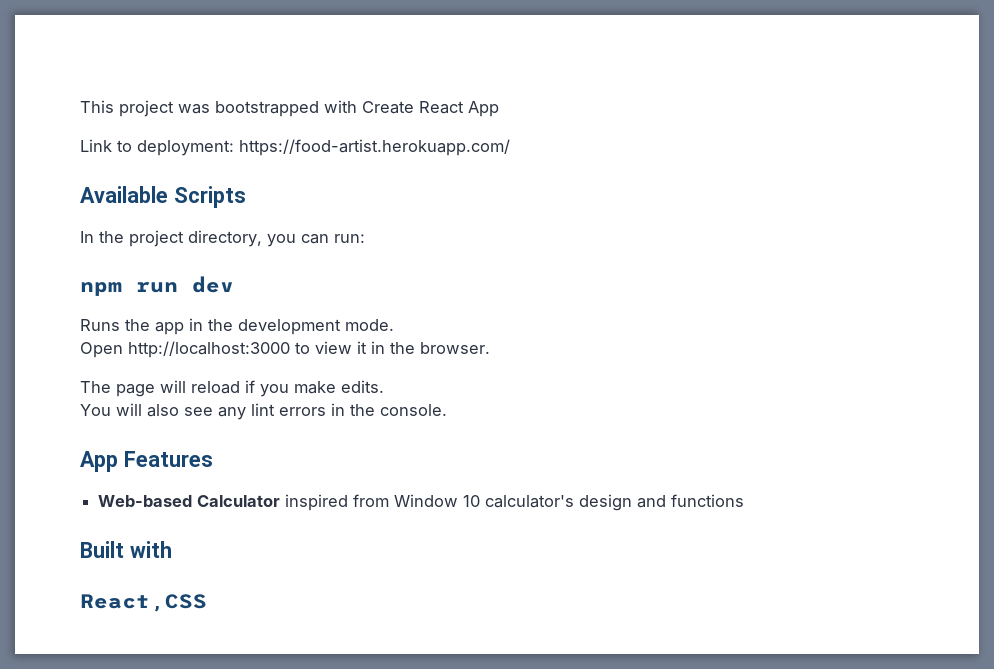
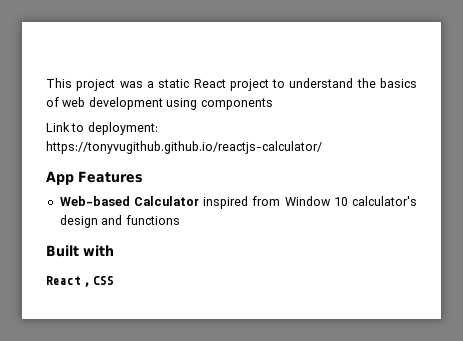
- This project was bootstrapped with Create React App
- Link to deployment: https://food-artist.herokuapp.com/
- Available Scripts
- In the project directory, you can run:
- npm run dev
- Runs the app in the development mode.
- Open http://localhost:3000 to view it in the browser.
- The page will reload if you make edits.
- You will also see any lint errors in the console.
+ This project was a static React project to understand the basics of web development using components
+ Link to deployment: https://tonyvugithub.github.io/reactjs-calculator/

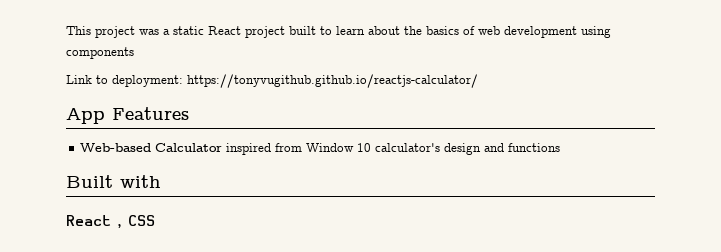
- This project was a static React project to understand the basics of web development using components
+ This project was a static React project built to learn about the basics of web development using components

